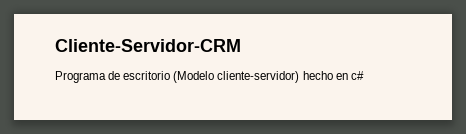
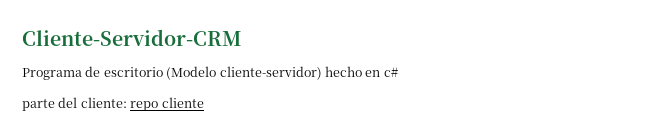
+ parte del cliente: repo cliente

